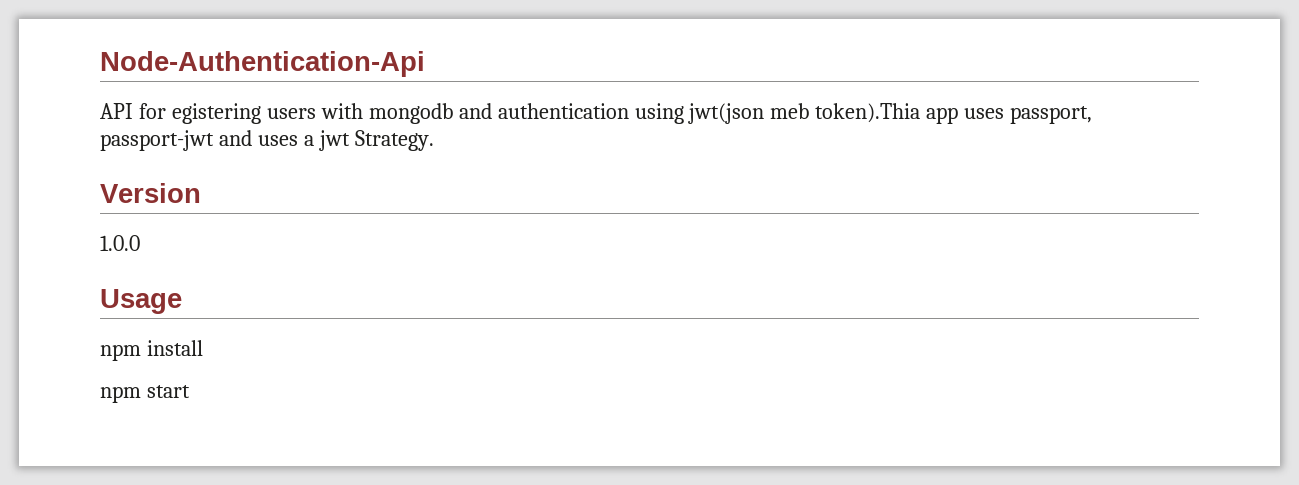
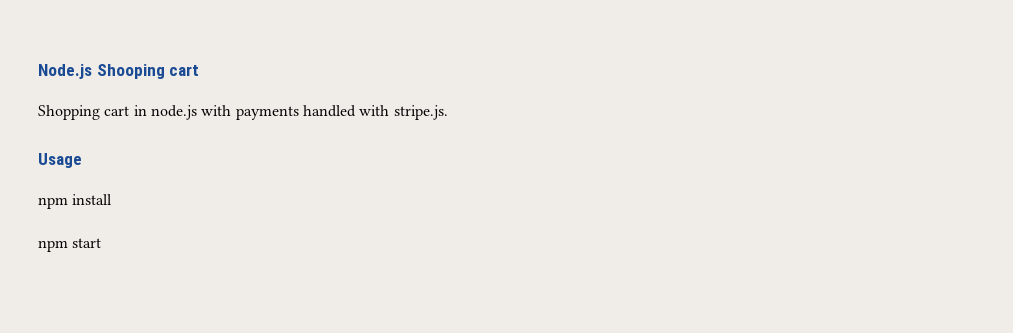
- Node-Authentication-Api
- API for egistering users with mongodb and authentication using jwt(json meb token).Thia app uses passport, passport-jwt and uses a jwt Strategy.
- Version
- 1.0.0
+ Node.js Shooping cart
+ Shopping cart in node.js with payments handled with stripe.js.

